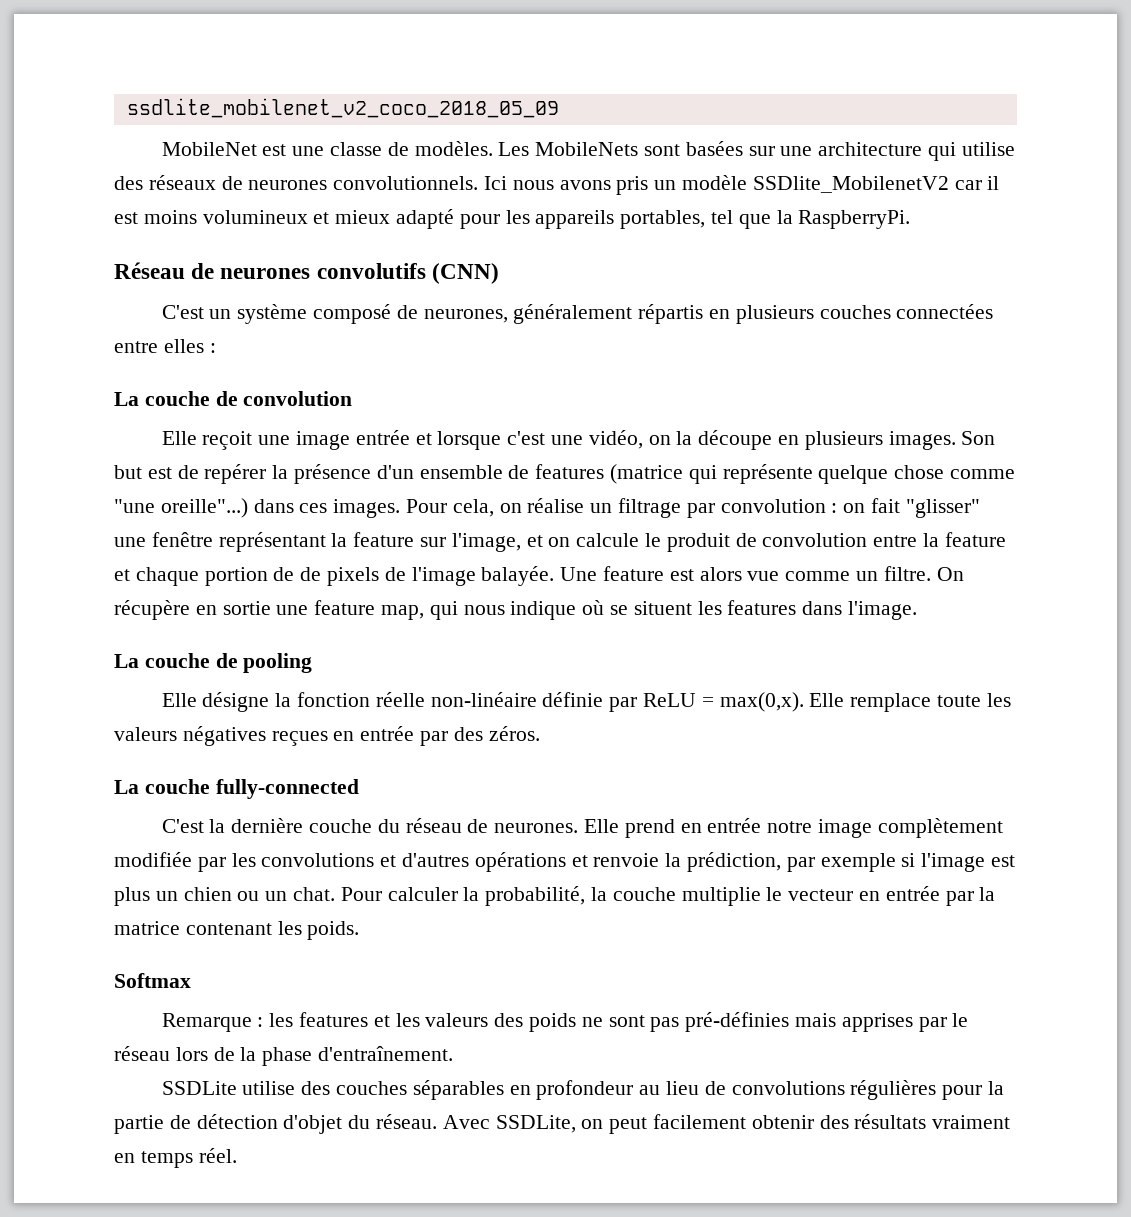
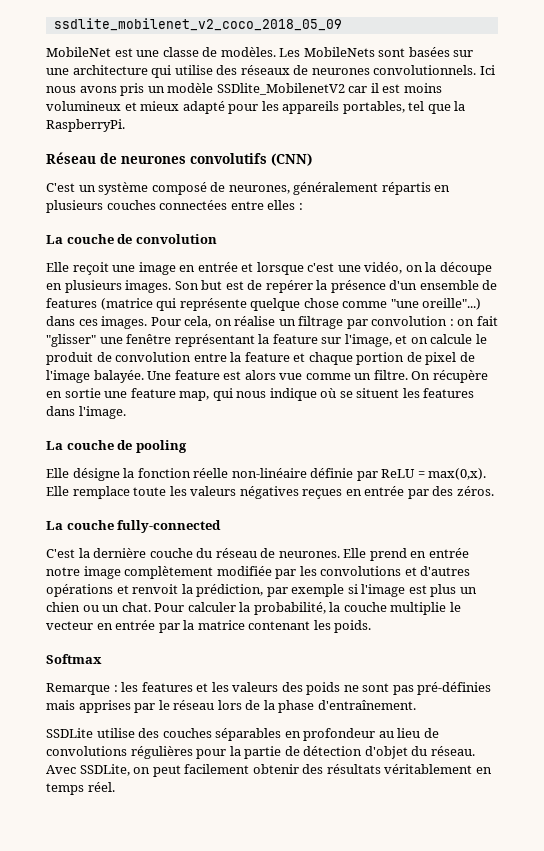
- Elle reçoit une image entrée et lorsque c'est une vidéo, on la découpe en plusieurs images.
+ Elle reçoit une image en entrée et lorsque c'est une vidéo, on la découpe en plusieurs images.
- Pour cela, on réalise un filtrage par convolution : on fait "glisser" une fenêtre représentant la feature sur l'image, et on calcule le produit de convolution entre la feature et chaque portion de de pixels de l'image balayée.
+ Pour cela, on réalise un filtrage par convolution : on fait "glisser" une fenêtre représentant la feature sur l'image, et on calcule le produit de convolution entre la feature et chaque portion de pixel de l'image balayée.
- Elle prend en entrée notre image complètement modifiée par les convolutions et d'autres opérations et renvoie la prédiction, par exemple si l'image est plus un chien ou un chat.
+ Elle prend en entrée notre image complètement modifiée par les convolutions et d'autres opérations et renvoit la prédiction, par exemple si l'image est plus un chien ou un chat.
- Avec SSDLite, on peut facilement obtenir des résultats vraiment en temps réel.
+ Avec SSDLite, on peut facilement obtenir des résultats véritablement en temps réel.

